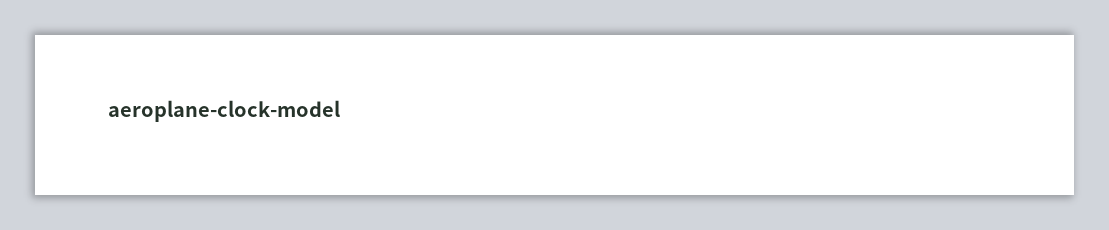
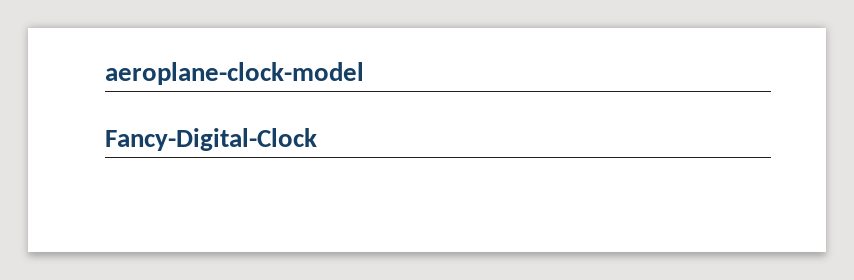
+ Fancy-Digital-Clock

